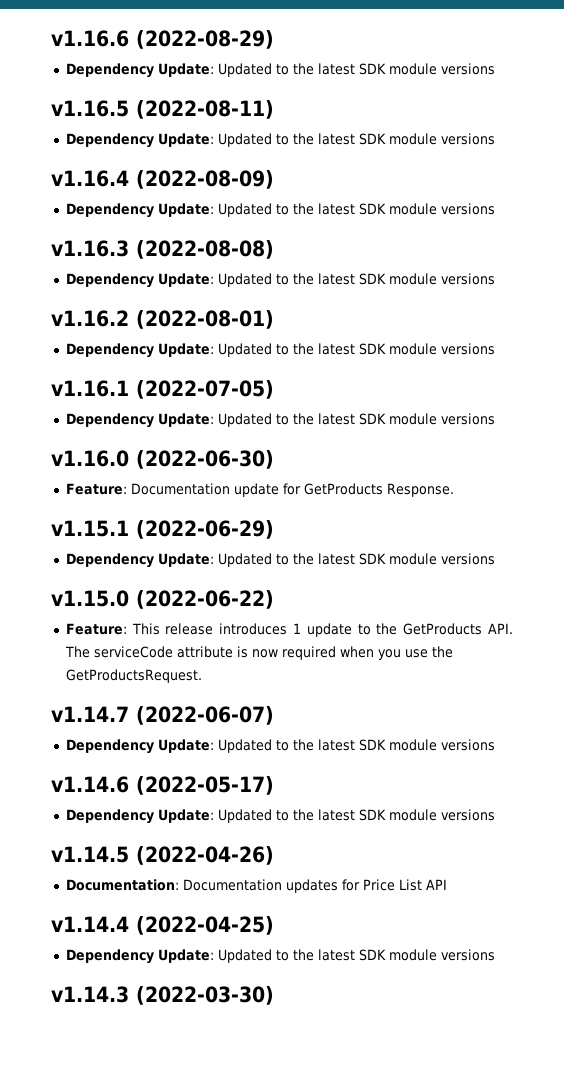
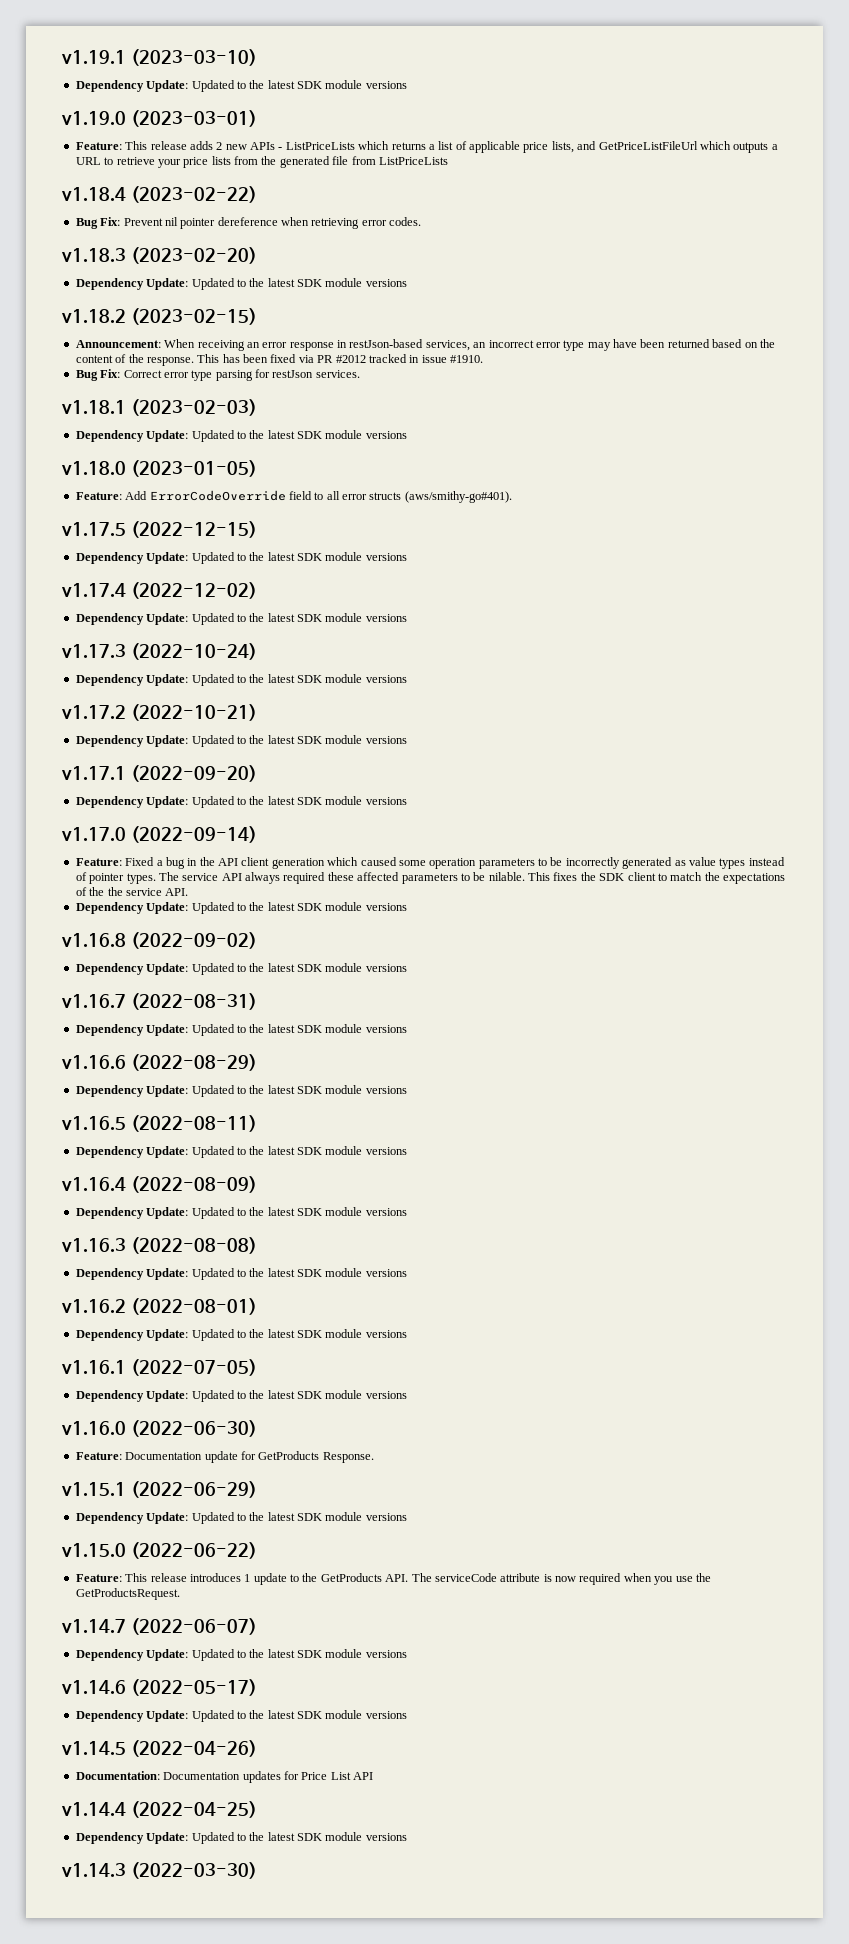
+ v1.19.1 (2023-03-10)
+ Dependency Update: Updated to the latest SDK module versions
+ v1.19.0 (2023-03-01)
+ Feature: This release adds 2 new APIs - ListPriceLists which returns a list of applicable price lists, and GetPriceListFileUrl which outputs a URL to retrieve your price lists from the generated file from ListPriceLists
+ v1.18.4 (2023-02-22)
+ Bug Fix: Prevent nil pointer dereference when retrieving error codes.
+ v1.18.3 (2023-02-20)
+ Dependency Update: Updated to the latest SDK module versions
+ v1.18.2 (2023-02-15)
+ Announcement: When receiving an error response in restJson-based services, an incorrect error type may have been returned based on the content of the response. This has been fixed via PR #2012 tracked in issue #1910.
+ Bug Fix: Correct error type parsing for restJson services.
+ v1.18.1 (2023-02-03)
+ Dependency Update: Updated to the latest SDK module versions
+ v1.18.0 (2023-01-05)
+ Feature: Add ErrorCodeOverride field to all error structs (aws/smithy-go#401).
+ v1.17.5 (2022-12-15)
+ Dependency Update: Updated to the latest SDK module versions
+ v1.17.4 (2022-12-02)
+ Dependency Update: Updated to the latest SDK module versions
+ v1.17.3 (2022-10-24)
+ Dependency Update: Updated to the latest SDK module versions
+ v1.17.2 (2022-10-21)
+ Dependency Update: Updated to the latest SDK module versions
+ v1.17.1 (2022-09-20)
+ Dependency Update: Updated to the latest SDK module versions
+ v1.17.0 (2022-09-14)
+ Feature: Fixed a bug in the API client generation which caused some operation parameters to be incorrectly generated as value types instead of pointer types. The service API always required these affected parameters to be nilable. This fixes the SDK client to match the expectations of the the service API.
+ Dependency Update: Updated to the latest SDK module versions
+ v1.16.8 (2022-09-02)
+ Dependency Update: Updated to the latest SDK module versions
+ v1.16.7 (2022-08-31)
+ Dependency Update: Updated to the latest SDK module versions

